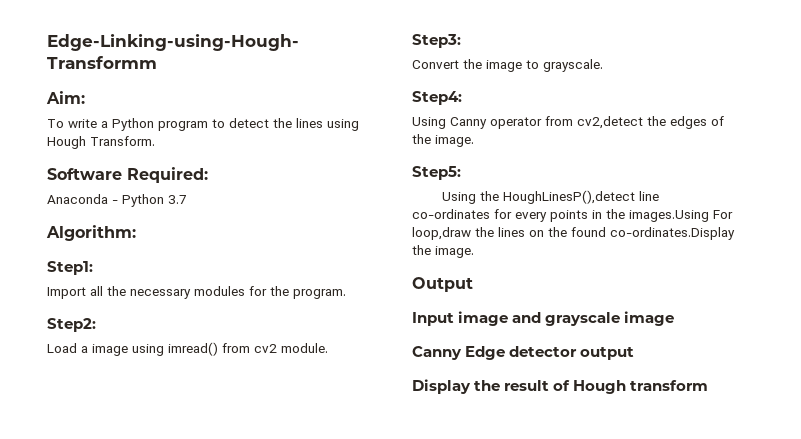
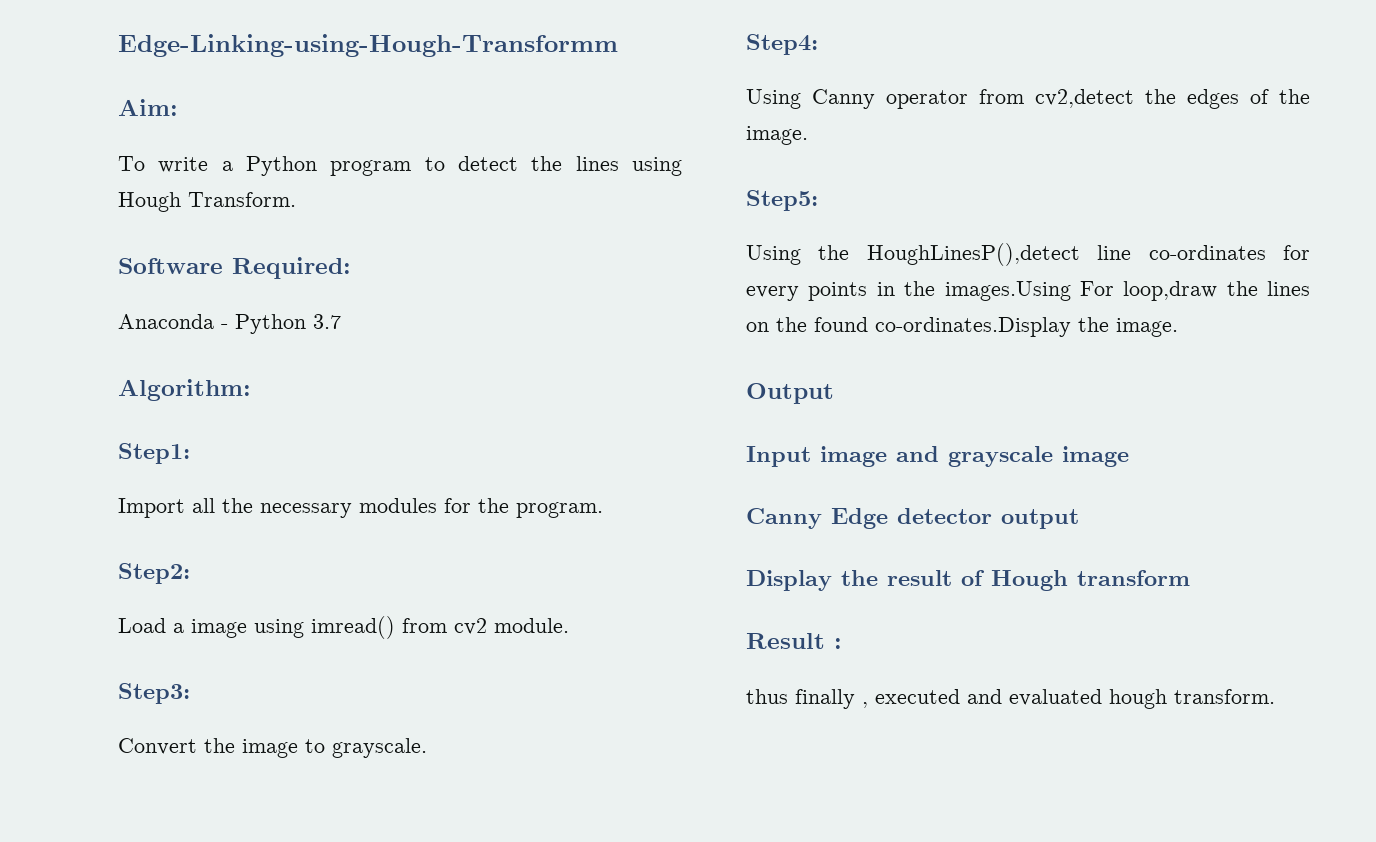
+ Result :
+ thus finally , executed and evaluated hough transform.

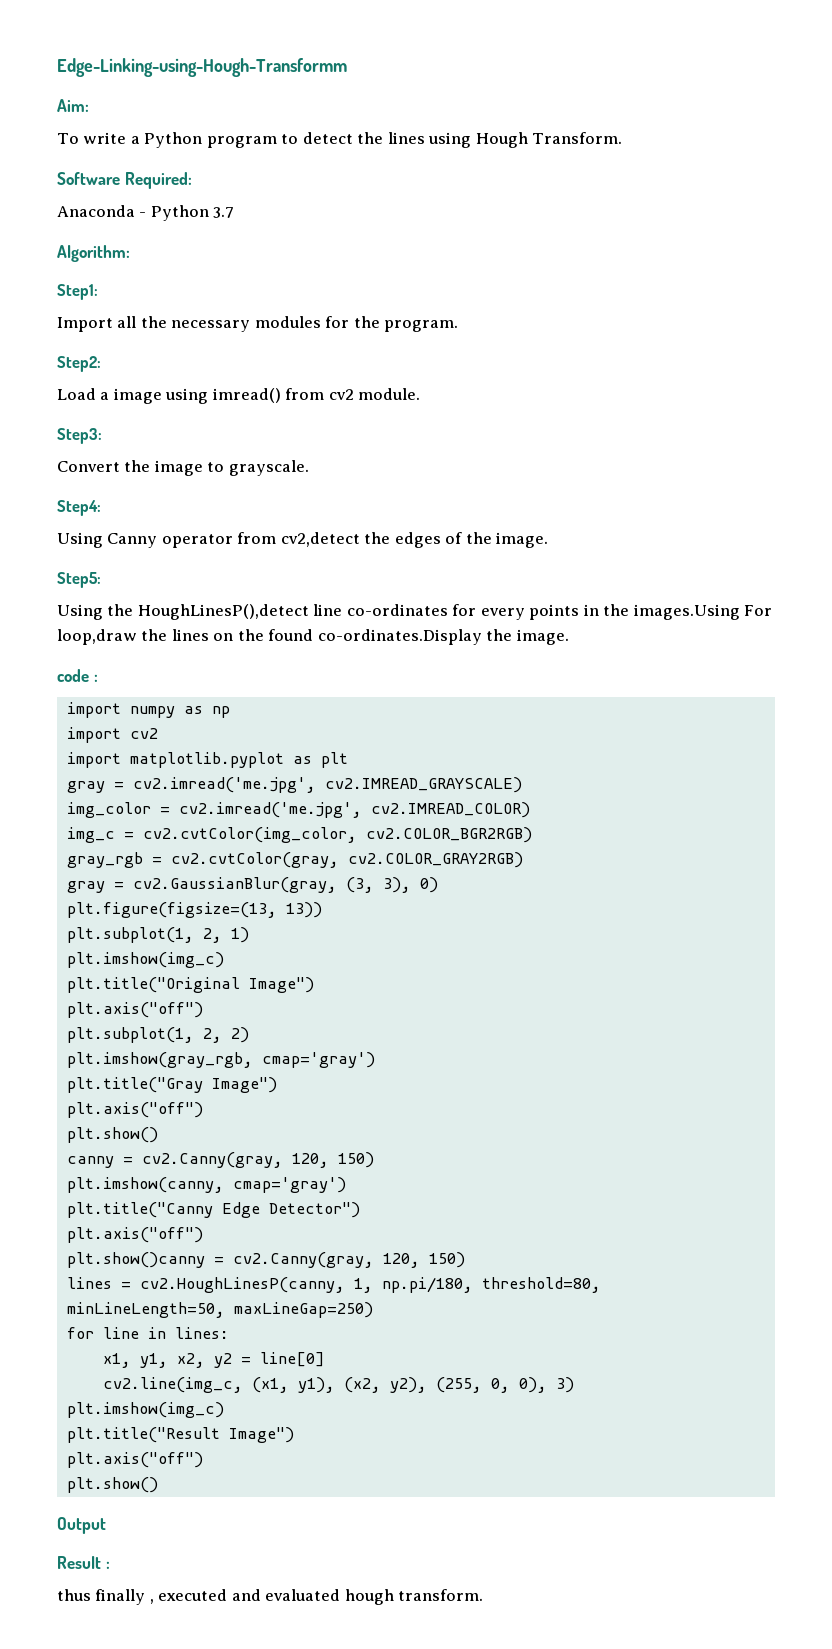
+ code :
+ import numpy as np
+ import cv2
+ import matplotlib.pyplot as plt
+ gray = cv2.imread('me.jpg', cv2.IMREAD_GRAYSCALE)
+ img_color = cv2.imread('me.jpg', cv2.IMREAD_COLOR)
+ img_c = cv2.cvtColor(img_color, cv2.COLOR_BGR2RGB)
+ gray_rgb = cv2.cvtColor(gray, cv2.COLOR_GRAY2RGB)
+ gray = cv2.GaussianBlur(gray, (3, 3), 0)
+ plt.figure(figsize=(13, 13))
+ plt.subplot(1, 2, 1)
+ plt.imshow(img_c)
+ plt.title("Original Image")
+ plt.axis("off")
+ plt.subplot(1, 2, 2)
+ plt.imshow(gray_rgb, cmap='gray')
+ plt.title("Gray Image")
+ plt.axis("off")
+ plt.show()
+ canny = cv2.Canny(gray, 120, 150)
+ plt.imshow(canny, cmap='gray')
+ plt.title("Canny Edge Detector")
+ plt.axis("off")
+ plt.show()canny = cv2.Canny(gray, 120, 150)
+ lines = cv2.HoughLinesP(canny, 1, np.pi/180, threshold=80, minLineLength=50, maxLineGap=250)
+ for line in lines:
+ x1, y1, x2, y2 = line[0]
+ cv2.line(img_c, (x1, y1), (x2, y2), (255, 0, 0), 3)
+ plt.imshow(img_c)
+ plt.title("Result Image")
+ plt.axis("off")
+ plt.show()
  Output
- Input image and grayscale image
- Canny Edge detector output
- Display the result of Hough transform

